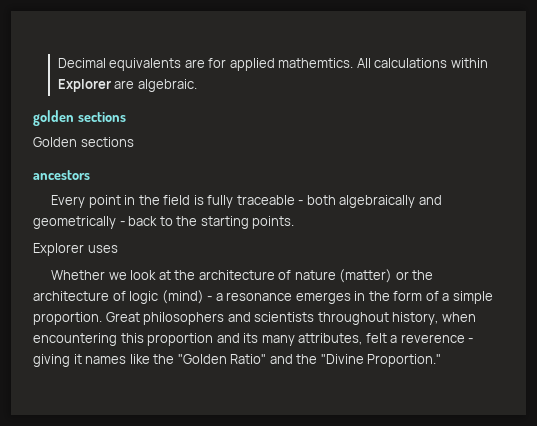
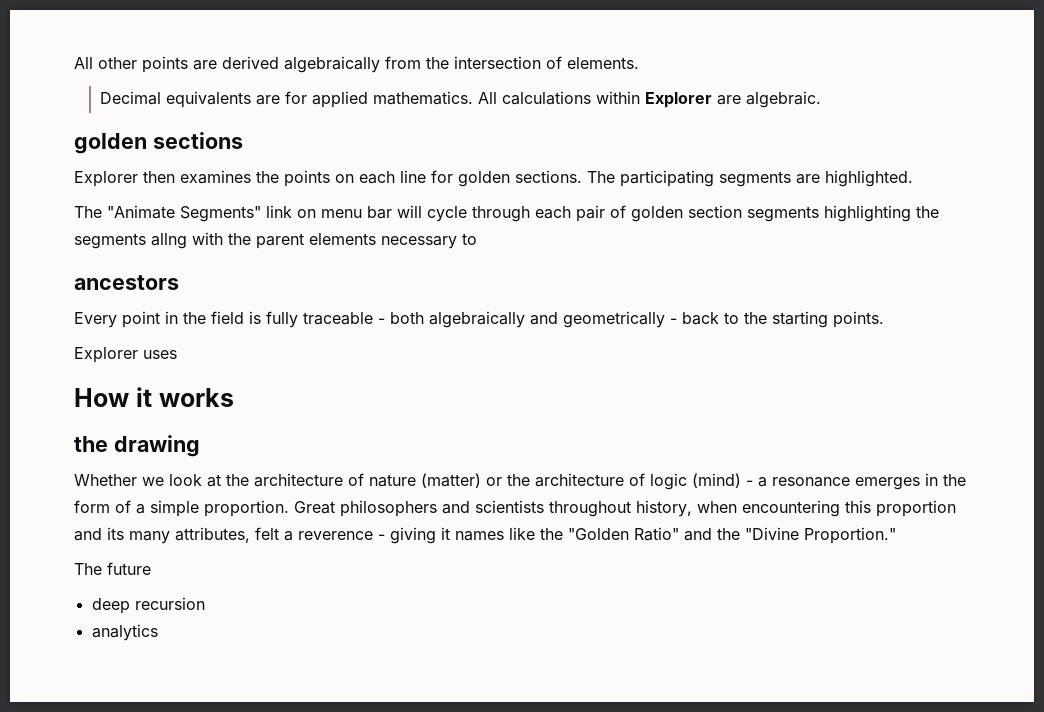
+ All other points are derived algebraically from the intersection of elements.
- Decimal equivalents are for applied mathemtics.
+ Decimal equivalents are for applied mathematics.
- Golden sections
+ Explorer then examines the points on each line for golden sections. The participating segments are highlighted.
+ The "Animate Segments" link on menu bar will cycle through each pair of golden section segments highlighting the segments allng with the parent elements necessary to
+ How it works
+ the drawing
+ The future
+ deep recursion
+ analytics

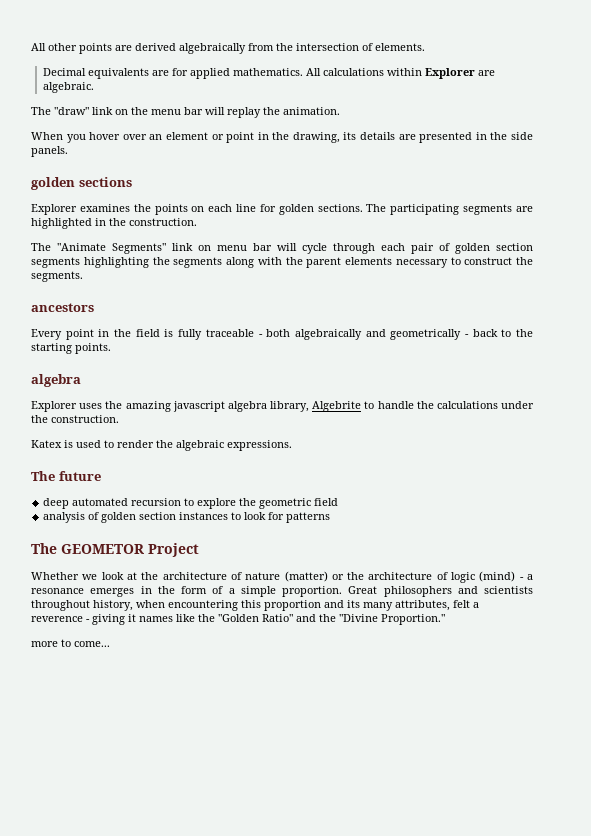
+ The "draw" link on the menu bar will replay the animation.
+ When you hover over an element or point in the drawing, its details are presented in the side panels.
- Explorer then examines the points on each line for golden sections.
+ Explorer examines the points on each line for golden sections.
- The participating segments are highlighted.
+ The participating segments are highlighted in the construction.
- The "Animate Segments" link on menu bar will cycle through each pair of golden section segments highlighting the segments allng with the parent elements necessary to
+ The "Animate Segments" link on menu bar will cycle through each pair of golden section segments highlighting the segments along with the parent elements necessary to construct the segments.
  Every point in the field is fully traceable - both algebraically and geometrically - back to the starting points.
+ algebra
- Explorer uses
- How it works
- the drawing
+ Explorer uses the amazing javascript algebra library, Algebrite to handle the calculations under the construction.
+ Katex is used to render the algebraic expressions.
+ The future
+ deep automated recursion to explore the geometric field
+ analysis of golden section instances to look for patterns
+ The GEOMETOR Project
- The future
- deep recursion
- analytics
+ more to come...

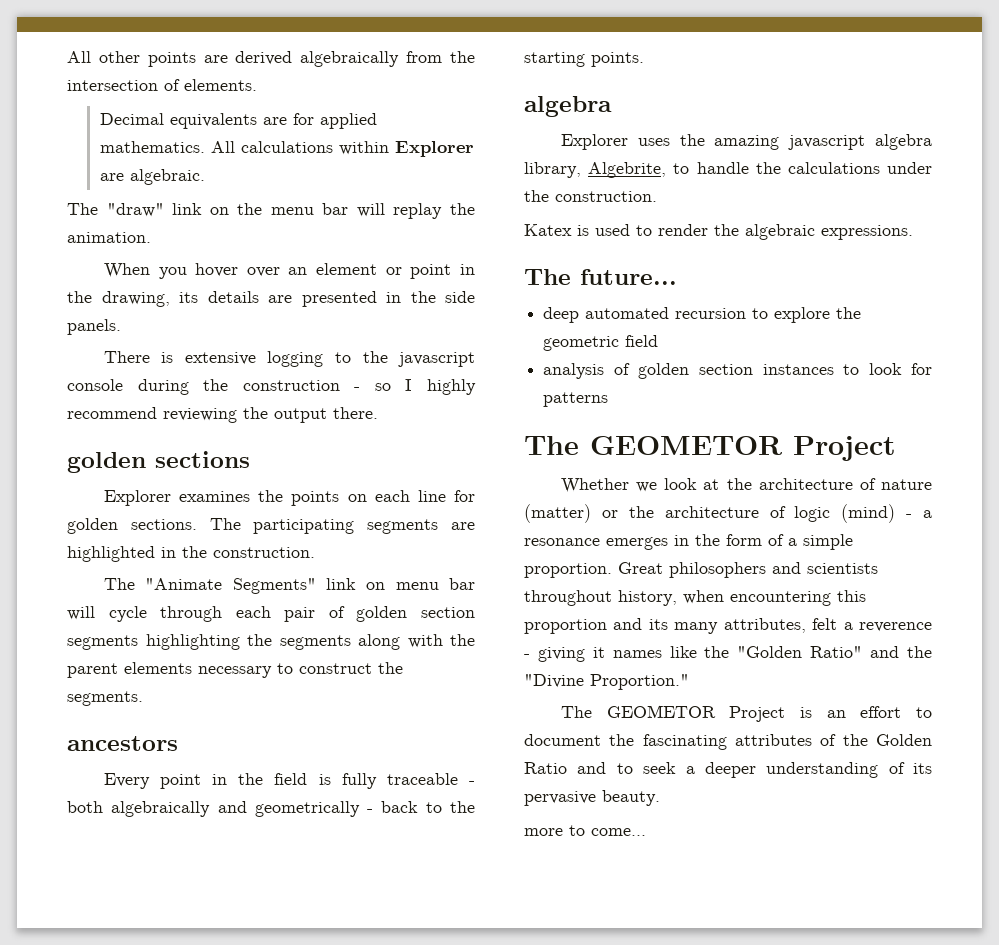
+ There is extensive logging to the javascript console during the construction - so I highly recommend reviewing the output there.
- Explorer uses the amazing javascript algebra library, Algebrite to handle the calculations under the construction.
+ Explorer uses the amazing javascript algebra library, Algebrite, to handle the calculations under the construction.
- The future
+ The future...
+ The GEOMETOR Project is an effort to document the fascinating attributes of the Golden Ratio and to seek a deeper understanding of its pervasive beauty.

